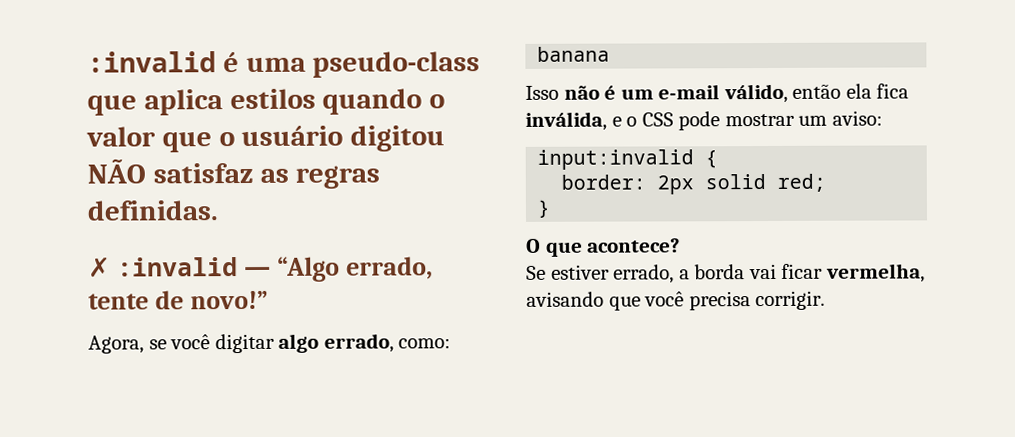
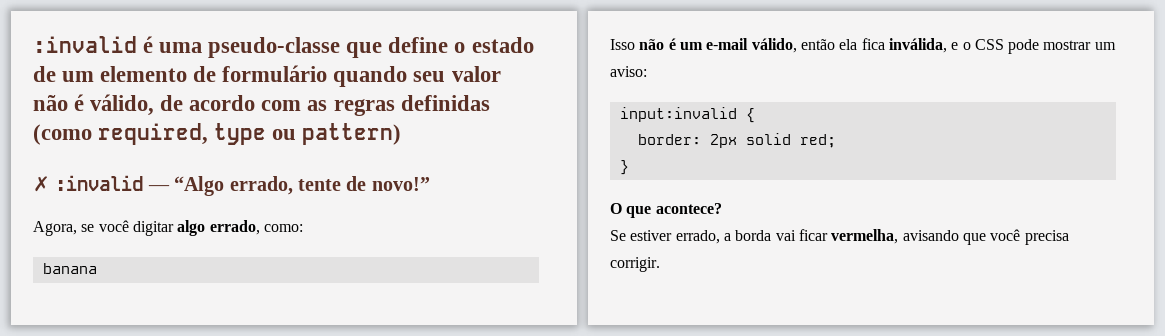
- :invalid é uma pseudo-class que aplica estilos quando o valor que o usuário digitou NÃO satisfaz as regras definidas.
+ :invalid é uma pseudo-classe que define o estado de um elemento de formulário quando seu valor não é válido, de acordo com as regras definidas (como required, type ou pattern)

